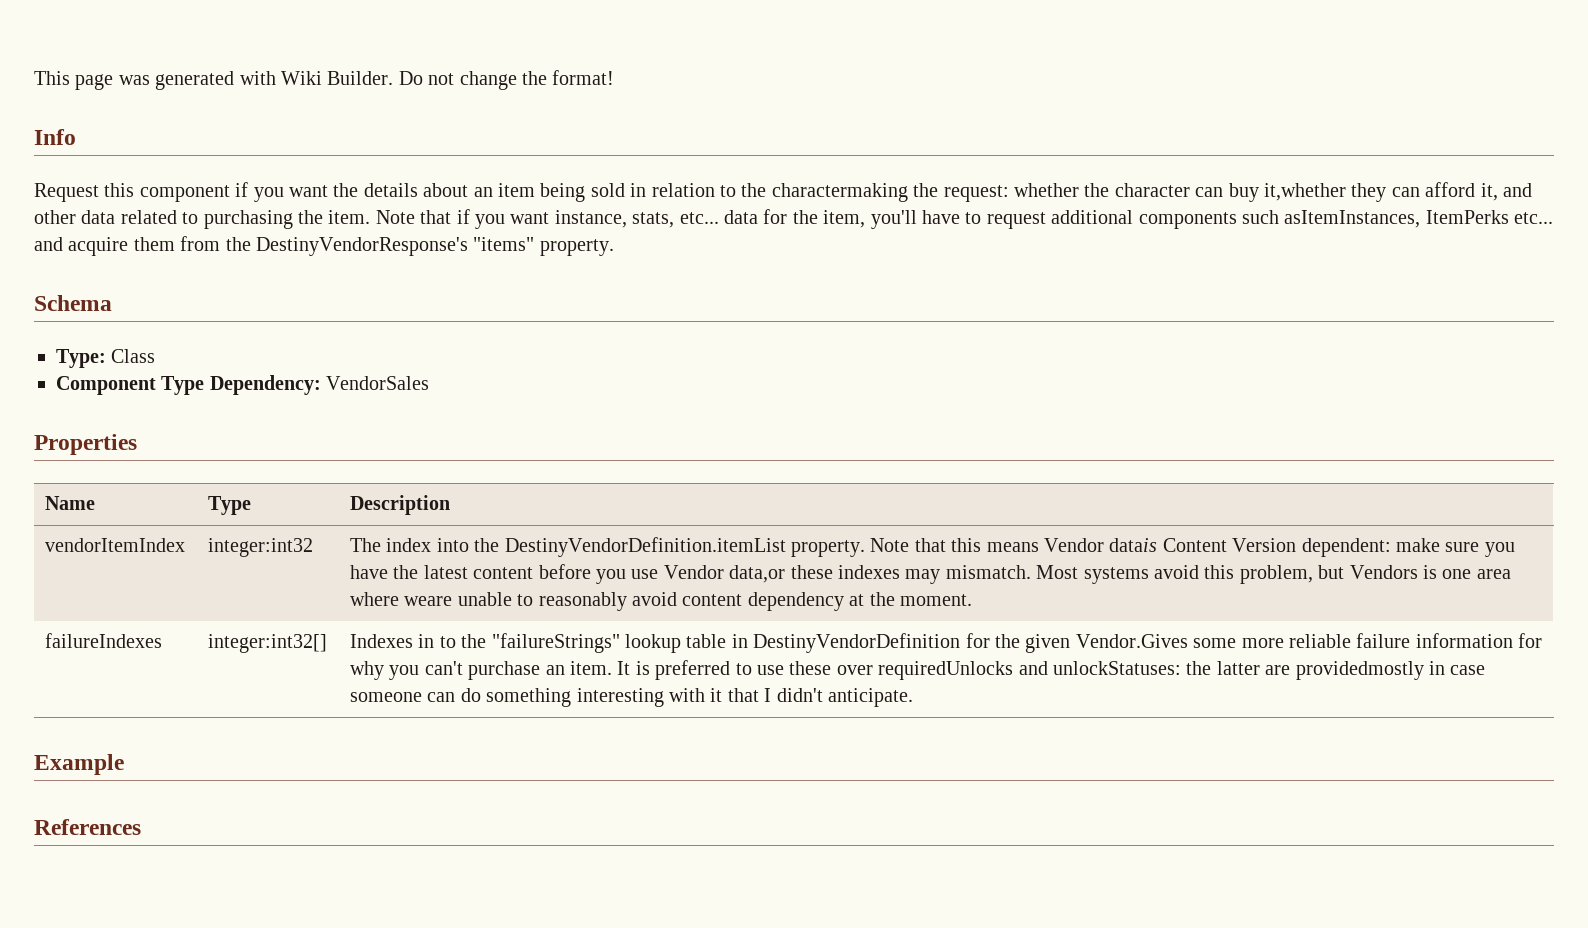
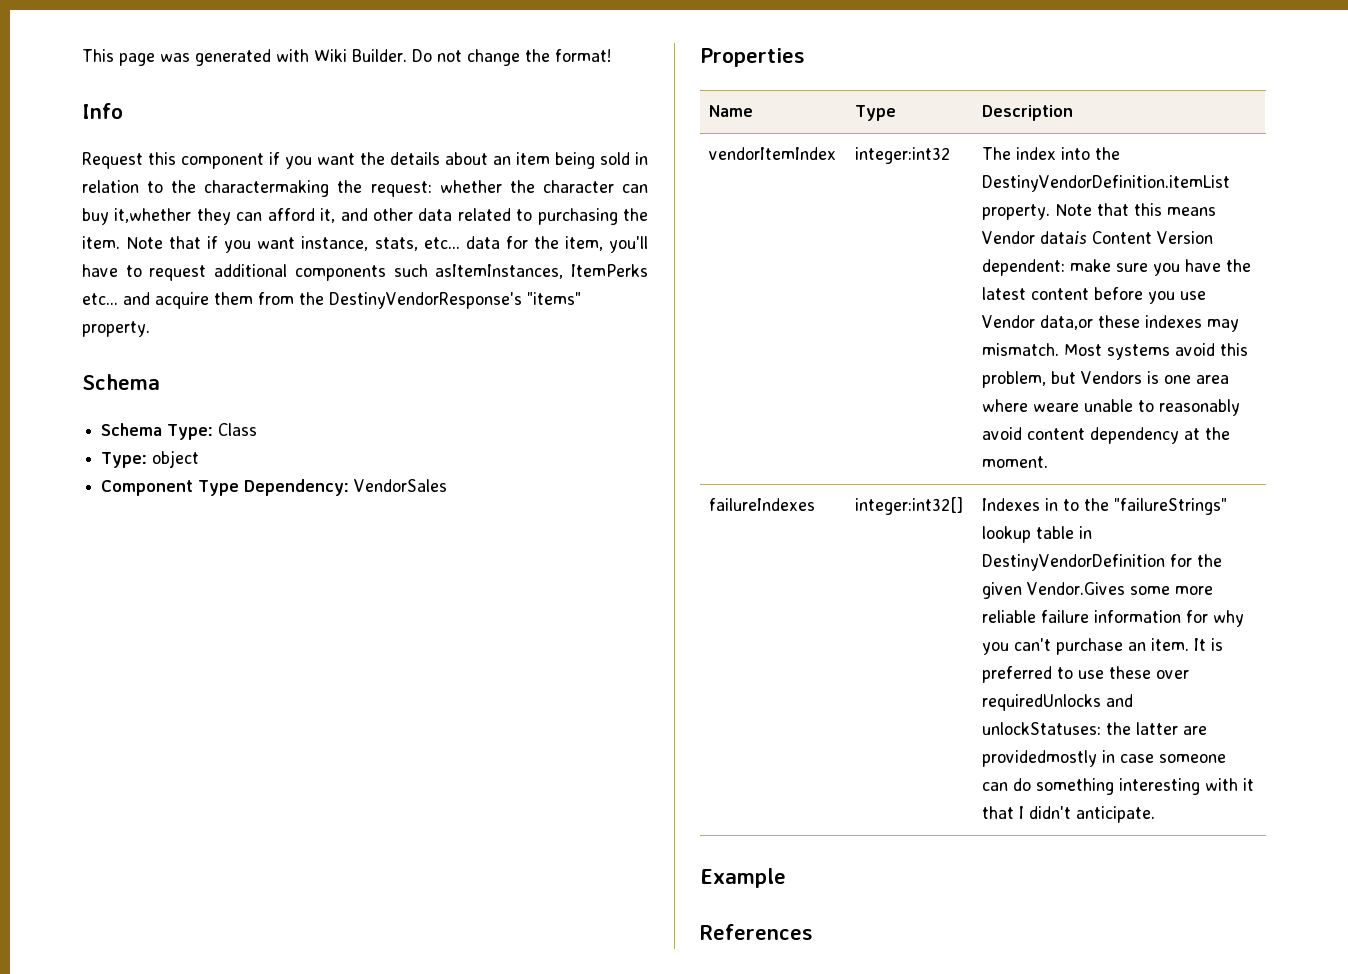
- Type: Class
+ Schema Type: Class
+ Type: object

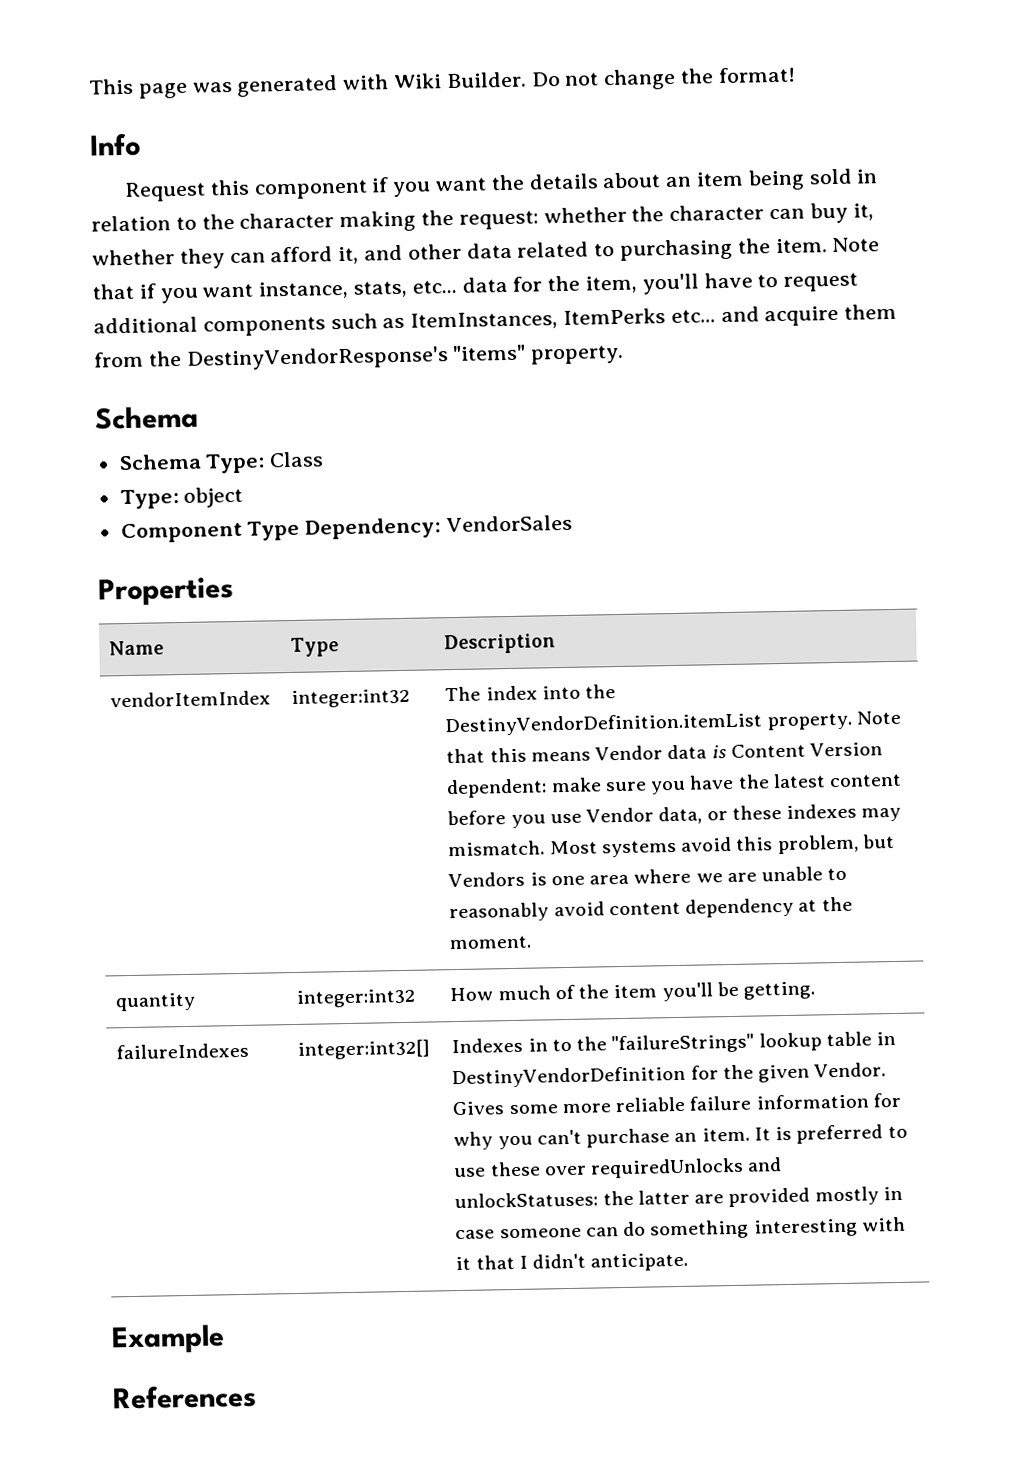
- Request this component if you want the details about an item being sold in relation to the charactermaking the request: whether the character can buy it,whether they can afford it, and other data related to purchasing the item.
+ Request this component if you want the details about an item being sold in relation to the character making the request: whether the character can buy it, whether they can afford it, and other data related to purchasing the item.
- Note that if you want instance, stats, etc... data for the item, you'll have to request additional components such asItemInstances, ItemPerks etc... and acquire them from the DestinyVendorResponse's "items" property.
+ Note that if you want instance, stats, etc... data for the item, you'll have to request additional components such as ItemInstances, ItemPerks etc... and acquire them from the DestinyVendorResponse's "items" property.
- Note that this means Vendor datais Content Version dependent: make sure you have the latest content before you use Vendor data,or these indexes may mismatch.
+ Note that this means Vendor data is Content Version dependent: make sure you have the latest content before you use Vendor data, or these indexes may mismatch.
- Most systems avoid this problem, but Vendors is one area where weare unable to reasonably avoid content dependency at the moment.
+ Most systems avoid this problem, but Vendors is one area where we are unable to reasonably avoid content dependency at the moment.
+ quantity | integer:int32 | How much of the item you'll be getting.
- Indexes in to the "failureStrings" lookup table in DestinyVendorDefinition for the given Vendor.Gives some more reliable failure information for why you can't purchase an item.
+ Indexes in to the "failureStrings" lookup table in DestinyVendorDefinition for the given Vendor. Gives some more reliable failure information for why you can't purchase an item.
- It is preferred to use these over requiredUnlocks and unlockStatuses: the latter are providedmostly in case someone can do something interesting with it that I didn't anticipate.
+ It is preferred to use these over requiredUnlocks and unlockStatuses: the latter are provided mostly in case someone can do something interesting with it that I didn't anticipate.

